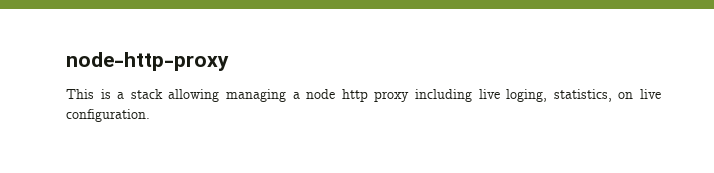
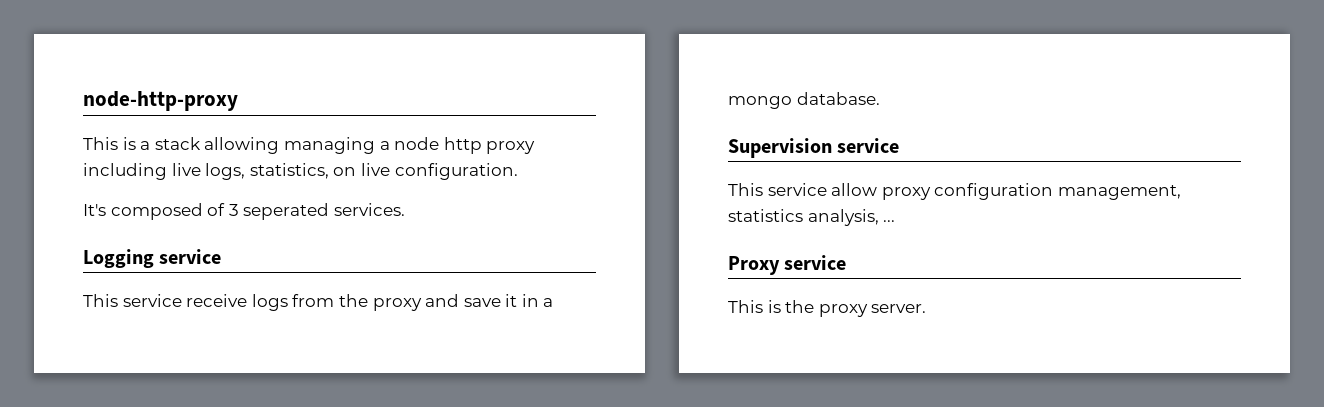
- This is a stack allowing managing a node http proxy including live loging, statistics, on live configuration.
+ This is a stack allowing managing a node http proxy including live logs, statistics, on live configuration.
+ It's composed of 3 seperated services.
+ Logging service
+ This service receive logs from the proxy and save it in a mongo database.
+ Supervision service
+ This service allow proxy configuration management, statistics analysis, ...
+ Proxy service
+ This is the proxy server.

